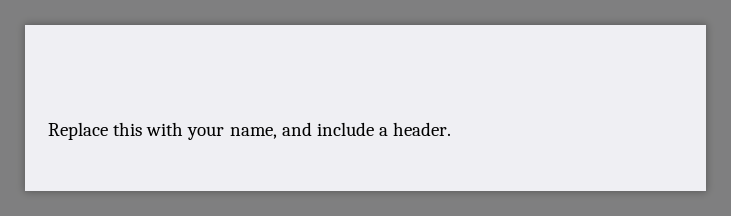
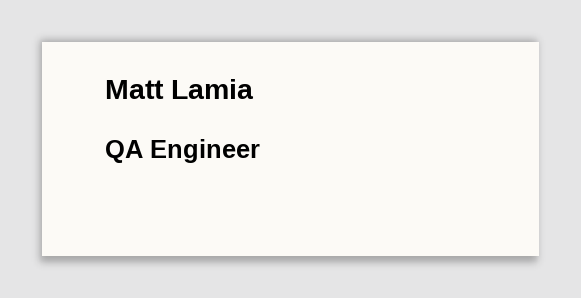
- Replace this with your name, and include a header.
+ Matt Lamia
+ QA Engineer

